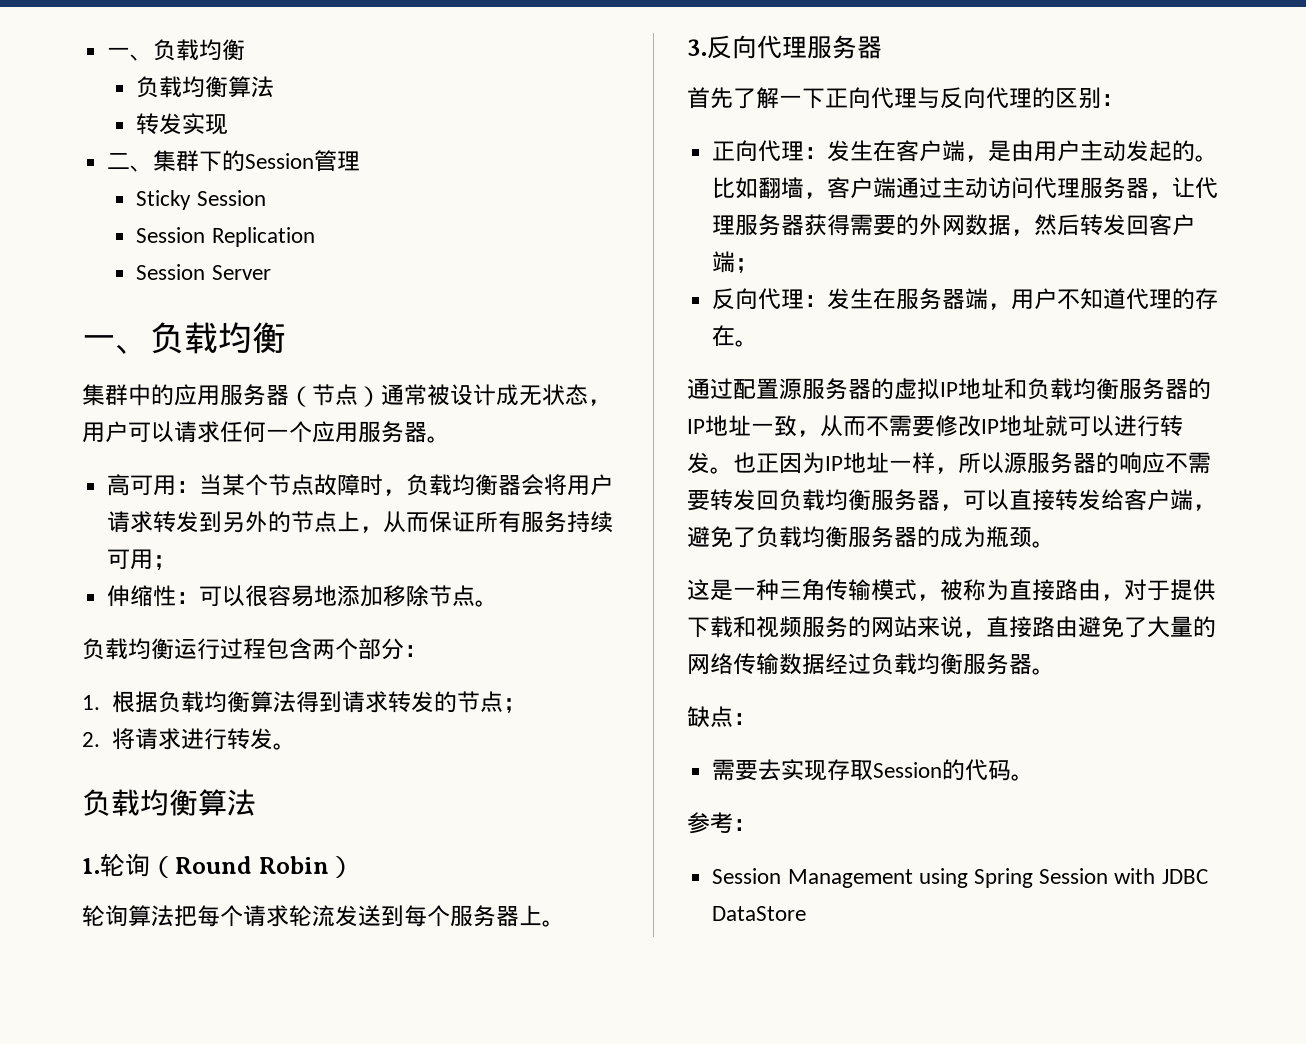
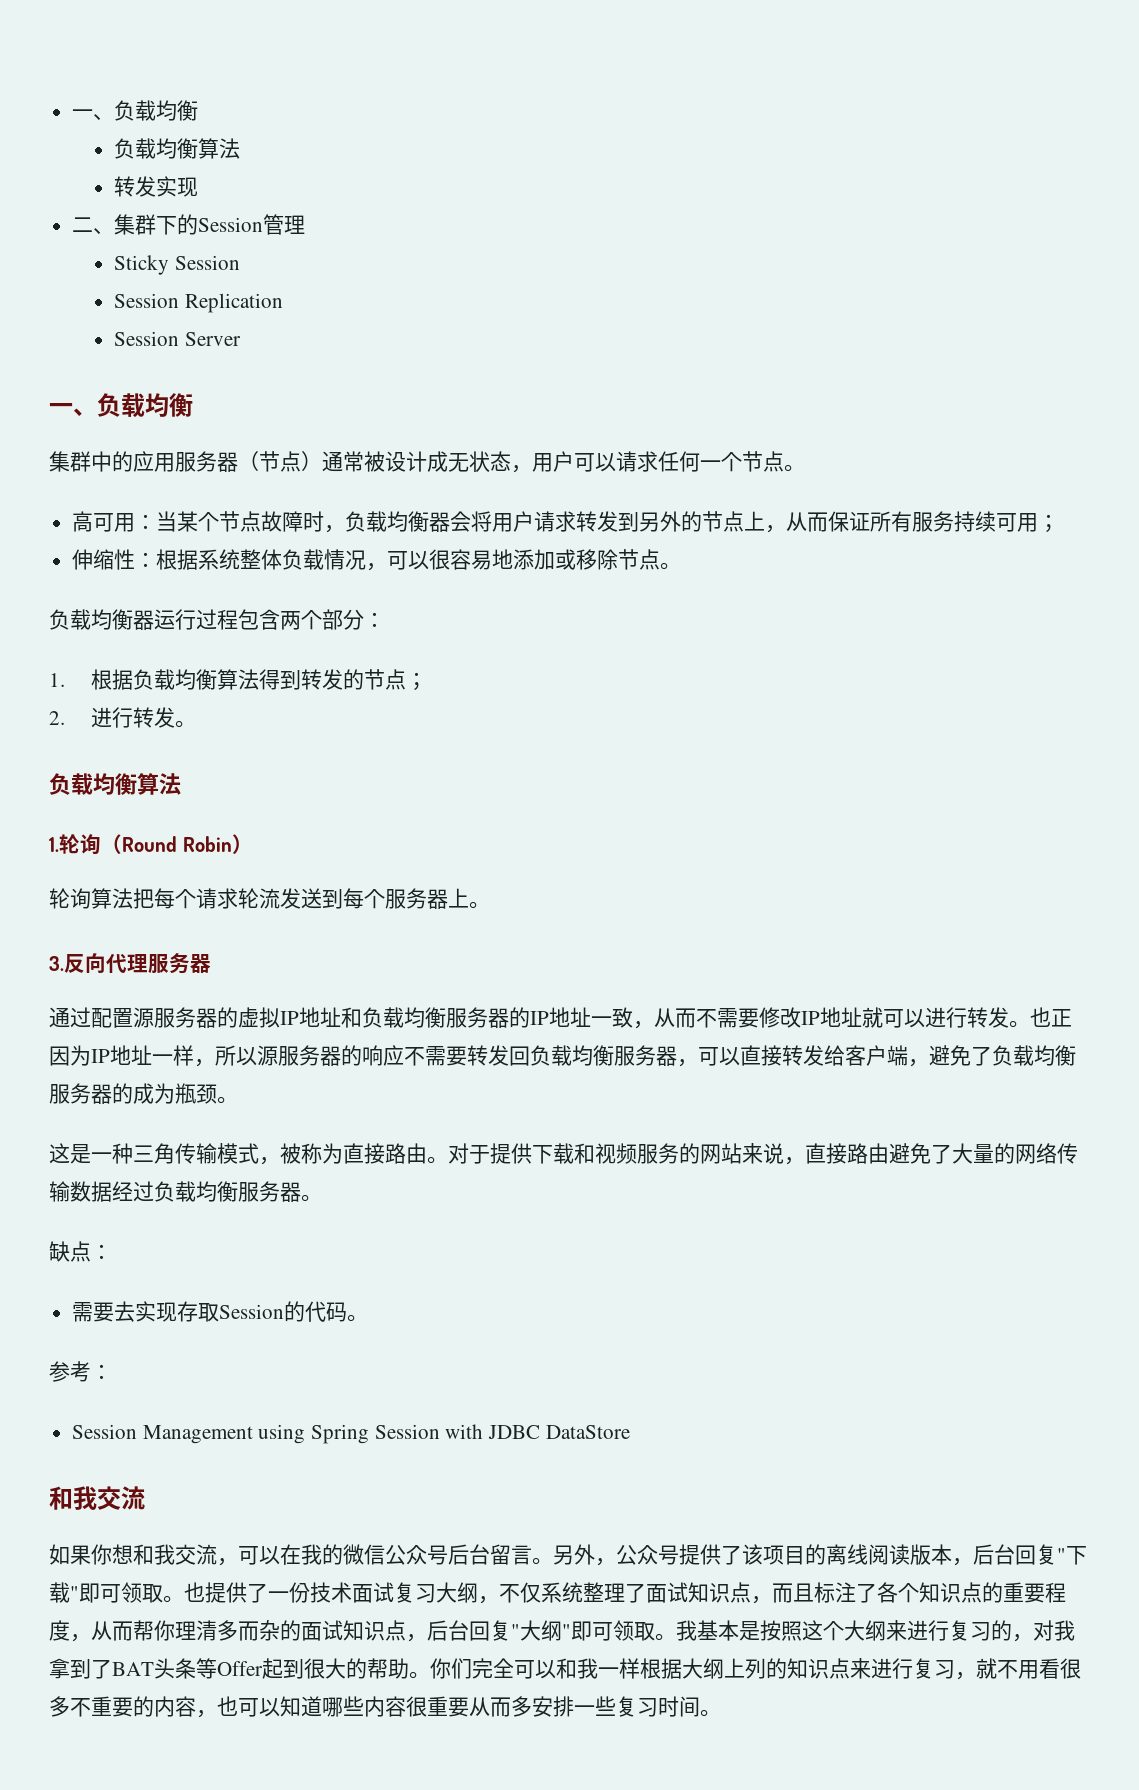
- 集群中的应用服务器（节点）通常被设计成无状态，用户可以请求任何一个应用服务器。
+ 集群中的应用服务器（节点）通常被设计成无状态，用户可以请求任何一个节点。
- 伸缩性：可以很容易地添加移除节点。
+ 伸缩性：根据系统整体负载情况，可以很容易地添加或移除节点。
- 负载均衡运行过程包含两个部分：
+ 负载均衡器运行过程包含两个部分：
- 1.根据负载均衡算法得到请求转发的节点；
+ 1.根据负载均衡算法得到转发的节点；
- 2.将请求进行转发。
+ 2.进行转发。
- 首先了解一下正向代理与反向代理的区别：
- 正向代理：发生在客户端，是由用户主动发起的。比如翻墙，客户端通过主动访问代理服务器，让代理服务器获得需要的外网数据，然后转发回客户端；
- 反向代理：发生在服务器端，用户不知道代理的存在。
- 这是一种三角传输模式，被称为直接路由，对于提供下载和视频服务的网站来说，直接路由避免了大量的网络传输数据经过负载均衡服务器。
+ 这是一种三角传输模式，被称为直接路由。对于提供下载和视频服务的网站来说，直接路由避免了大量的网络传输数据经过负载均衡服务器。
  Session Management using Spring Session with JDBC DataStore
+ 和我交流
+ 如果你想和我交流，可以在我的微信公众号后台留言。另外，公众号提供了该项目的离线阅读版本，后台回复"下载"即可领取。也提供了一份技术面试复习大纲，不仅系统整理了面试知识点，而且标注了各个知识点的重要程度，从而帮你理清多而杂的面试知识点，后台回复"大纲"即可领取。我基本是按照这个大纲来进行复习的，对我拿到了BAT头条等Offer起到很大的帮助。你们完全可以和我一样根据大纲上列的知识点来进行复习，就不用看很多不重要的内容，也可以知道哪些内容很重要从而多安排一些复习时间。

